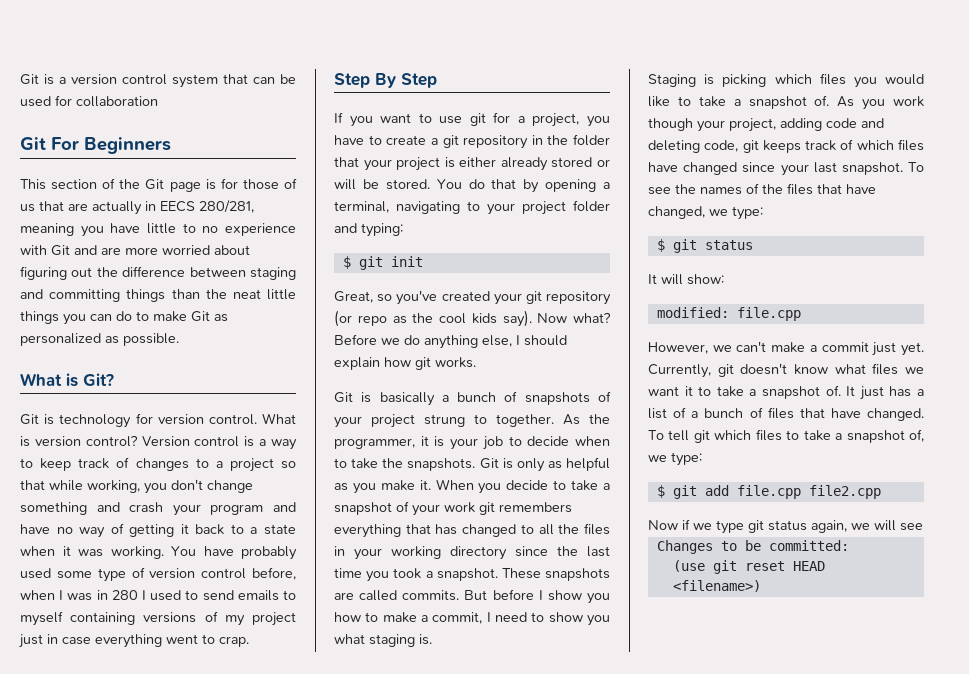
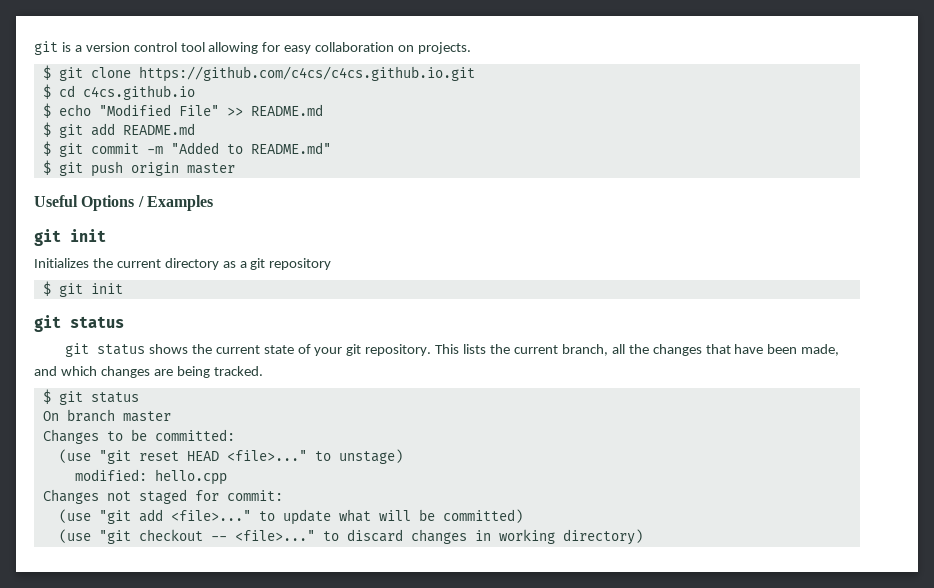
- Git is a version control system that can be used for collaboration
- Git For Beginners
- This section of the Git page is for those of us that are actually in EECS 280/281, meaning you have little to no experience with Git and are more worried about figuring out the difference between staging and committing things than the neat little things you can do to make Git as personalized as possible.
- What is Git?
- Git is technology for version control. What is version control? Version control is a way to keep track of changes to a project so that while working, you don't change something and crash your program and have no way of getting it back to a state when it was working. You have probably used some type of version control before, when I was in 280 I used to send emails to myself containing versions of my project just in case everything went to crap.
- Step By Step
- If you want to use git for a project, you have to create a git repository in the folder that your project is either already stored or will be stored. You do that by opening a terminal, navigating to your project folder and typing:
+ git is a version control tool allowing for easy collaboration on projects.
+ $ git clone https://github.com/c4cs/c4cs.github.io.git
+ $ cd c4cs.github.io
+ $ echo "Modified File" >> README.md
+ $ git add README.md
+ $ git commit -m "Added to README.md"
+ $ git push origin master
+ Useful Options / Examples
+ git init
+ Initializes the current directory as a git repository
  $ git init
- Great, so you've created your git repository (or repo as the cool kids say). Now what? Before we do anything else, I should explain how git works.
- Git is basically a bunch of snapshots of your project strung to together. As the programmer, it is your job to decide when to take the snapshots. Git is only as helpful as you make it. When you decide to take a snapshot of your work git remembers everything that has changed to all the files in your working directory since the last time you took a snapshot. These snapshots are called commits. But before I show you how to make a commit, I need to show you what staging is.
- Staging is picking which files you would like to take a snapshot of. As you work though your project, adding code and deleting code, git keeps track of which files have changed since your last snapshot. To see the names of the files that have changed, we type:
+ git status
+ git status shows the current state of your git repository. This lists the current branch, all the changes that have been made, and which changes are being tracked.
  $ git status
- It will show:
- modified: file.cpp
- However, we can't make a commit just yet. Currently, git doesn't know what files we want it to take a snapshot of. It just has a list of a bunch of files that have changed. To tell git which files to take a snapshot of, we type:
- $ git add file.cpp file2.cpp
- Now if we type git status again, we will see
+ On branch master
- (use git reset HEAD <filename>)
+ (use "git reset HEAD <file>..." to unstage)
+ modified: hello.cpp
+ Changes not staged for commit:
+ (use "git add <file>..." to update what will be committed)
+ (use "git checkout -- <file>..." to discard changes in working directory)

